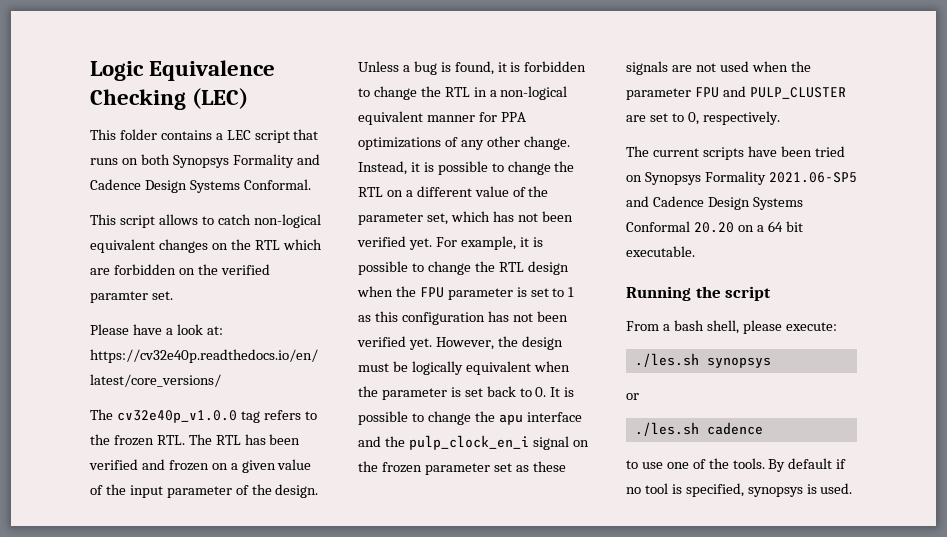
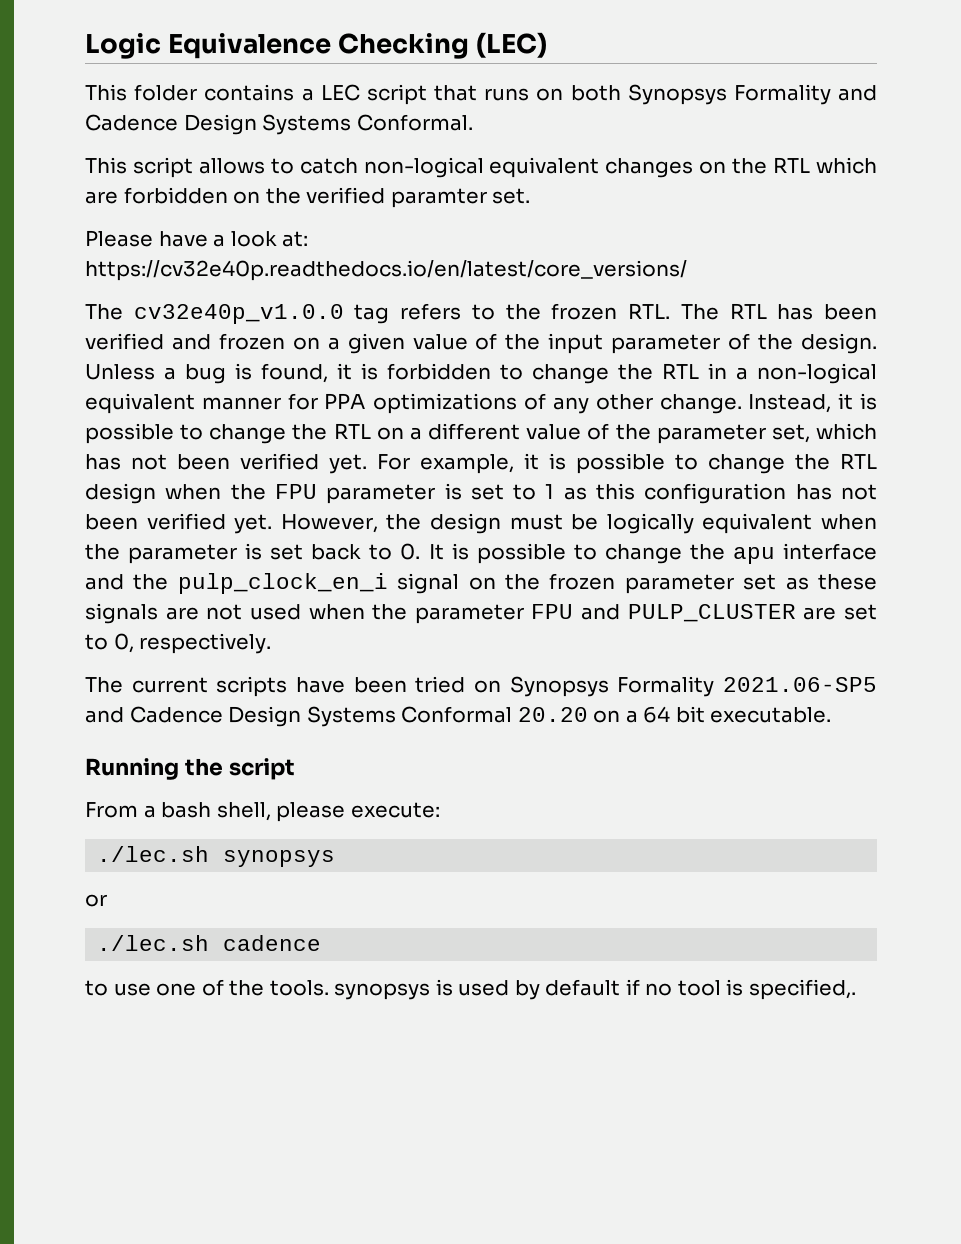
- ./les.sh synopsys
+ ./lec.sh synopsys
- ./les.sh cadence
+ ./lec.sh cadence
- to use one of the tools. By default if no tool is specified, synopsys is used.
+ to use one of the tools. synopsys is used by default if no tool is specified,.

